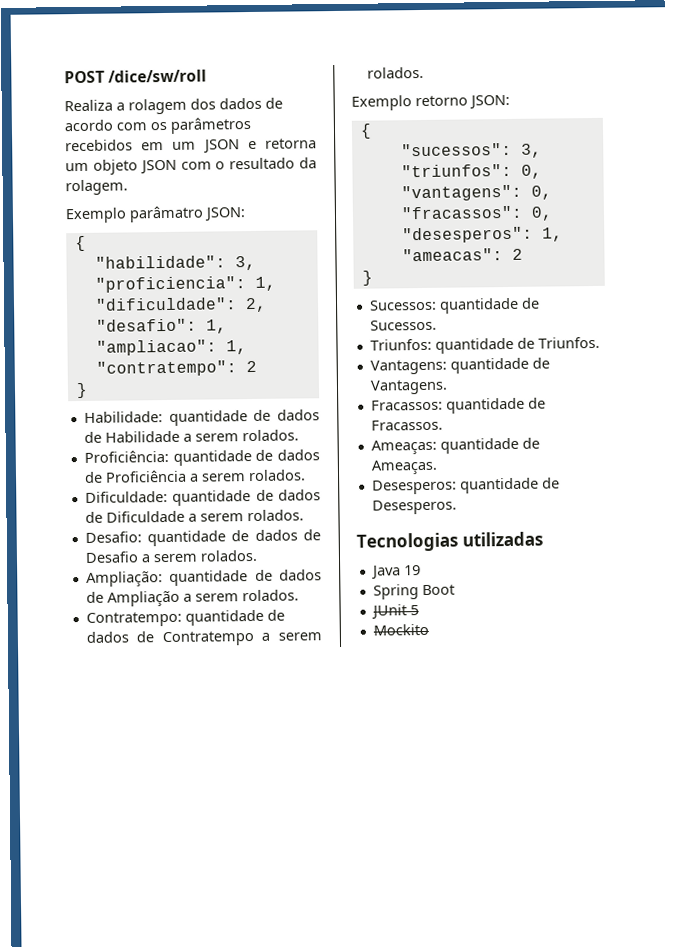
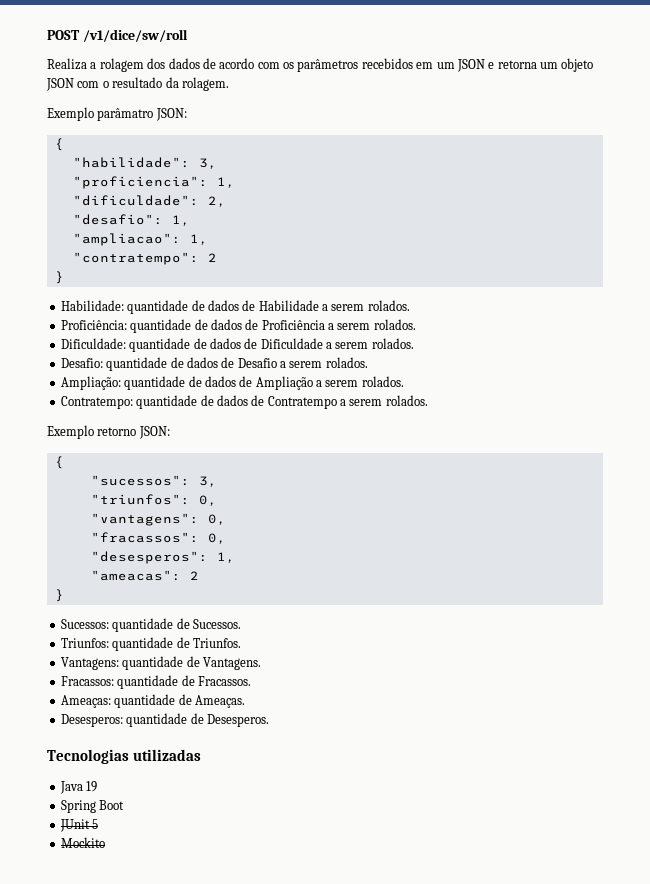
- POST /dice/sw/roll
+ POST /v1/dice/sw/roll

